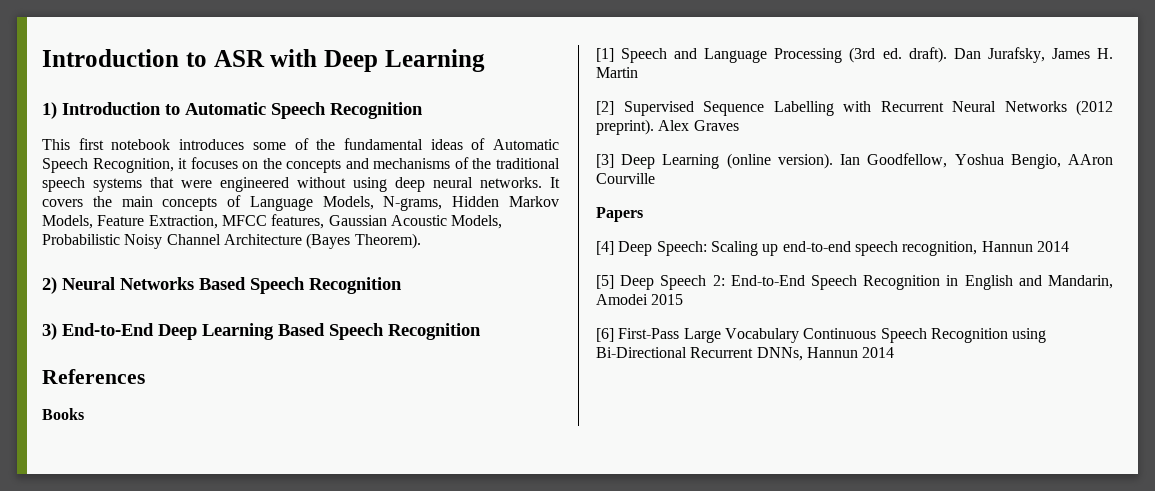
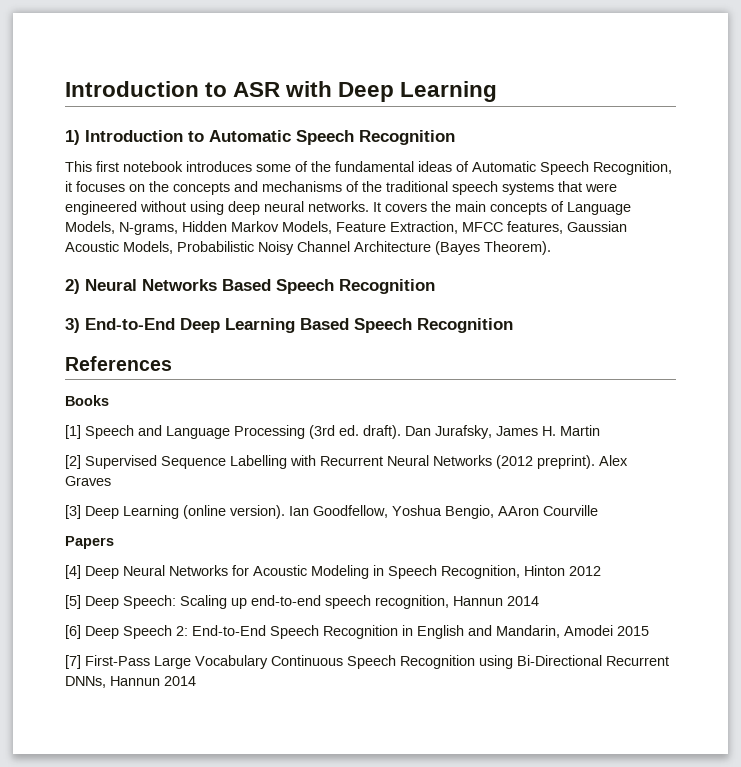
- [4] Deep Speech: Scaling up end-to-end speech recognition, Hannun 2014
+ [4] Deep Neural Networks for Acoustic Modeling in Speech Recognition, Hinton 2012
+ [5] Deep Speech: Scaling up end-to-end speech recognition, Hannun 2014
- [5] Deep Speech 2: End-to-End Speech Recognition in English and Mandarin, Amodei 2015
+ [6] Deep Speech 2: End-to-End Speech Recognition in English and Mandarin, Amodei 2015
- [6] First-Pass Large Vocabulary Continuous Speech Recognition using Bi-Directional Recurrent DNNs, Hannun 2014
+ [7] First-Pass Large Vocabulary Continuous Speech Recognition using Bi-Directional Recurrent DNNs, Hannun 2014

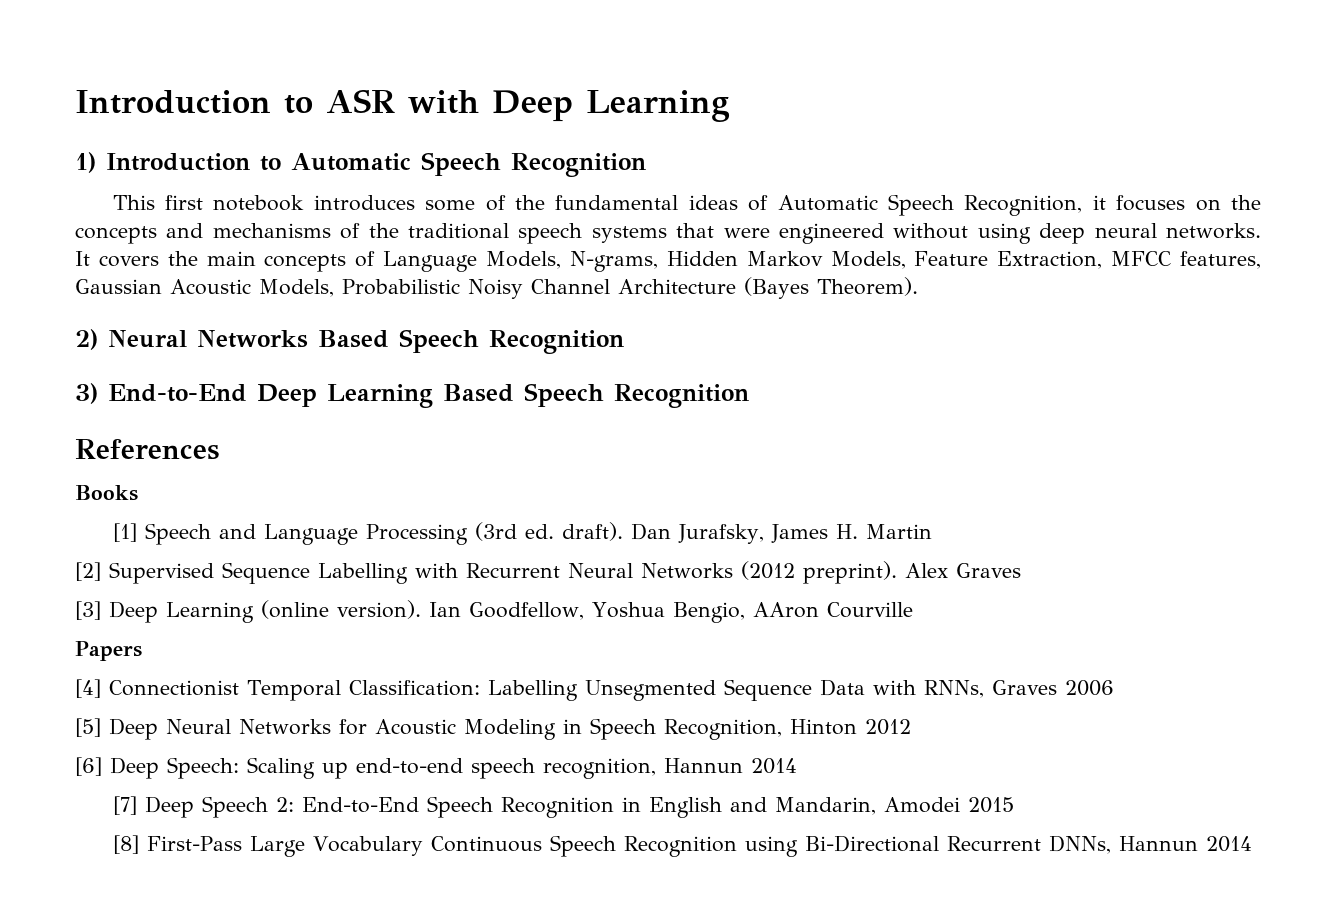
- [4] Deep Neural Networks for Acoustic Modeling in Speech Recognition, Hinton 2012
+ [4] Connectionist Temporal Classification: Labelling Unsegmented Sequence Data with RNNs, Graves 2006
+ [5] Deep Neural Networks for Acoustic Modeling in Speech Recognition, Hinton 2012
- [5] Deep Speech: Scaling up end-to-end speech recognition, Hannun 2014
+ [6] Deep Speech: Scaling up end-to-end speech recognition, Hannun 2014
- [6] Deep Speech 2: End-to-End Speech Recognition in English and Mandarin, Amodei 2015
+ [7] Deep Speech 2: End-to-End Speech Recognition in English and Mandarin, Amodei 2015
- [7] First-Pass Large Vocabulary Continuous Speech Recognition using Bi-Directional Recurrent DNNs, Hannun 2014
+ [8] First-Pass Large Vocabulary Continuous Speech Recognition using Bi-Directional Recurrent DNNs, Hannun 2014

